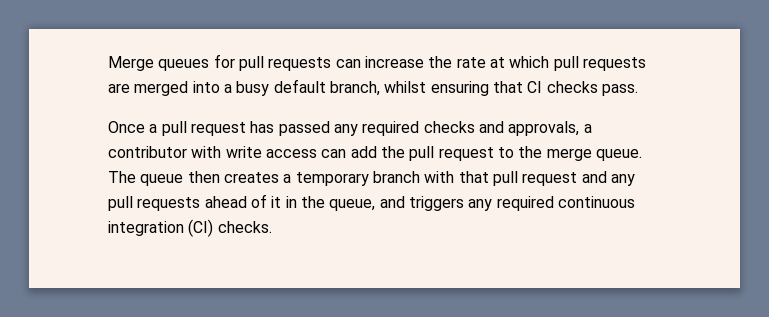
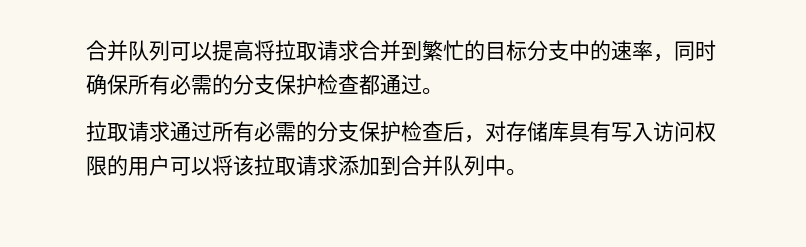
- Merge queues for pull requests can increase the rate at which pull requests are merged into a busy default branch, whilst ensuring that CI checks pass.
- Once a pull request has passed any required checks and approvals, a contributor with write access can add the pull request to the merge queue. The queue then creates a temporary branch with that pull request and any pull requests ahead of it in the queue, and triggers any required continuous integration (CI) checks.
+ 合并队列可以提高将拉取请求合并到繁忙的目标分支中的速率，同时确保所有必需的分支保护检查都通过。
+ 拉取请求通过所有必需的分支保护检查后，对存储库具有写入访问权限的用户可以将该拉取请求添加到合并队列中。

